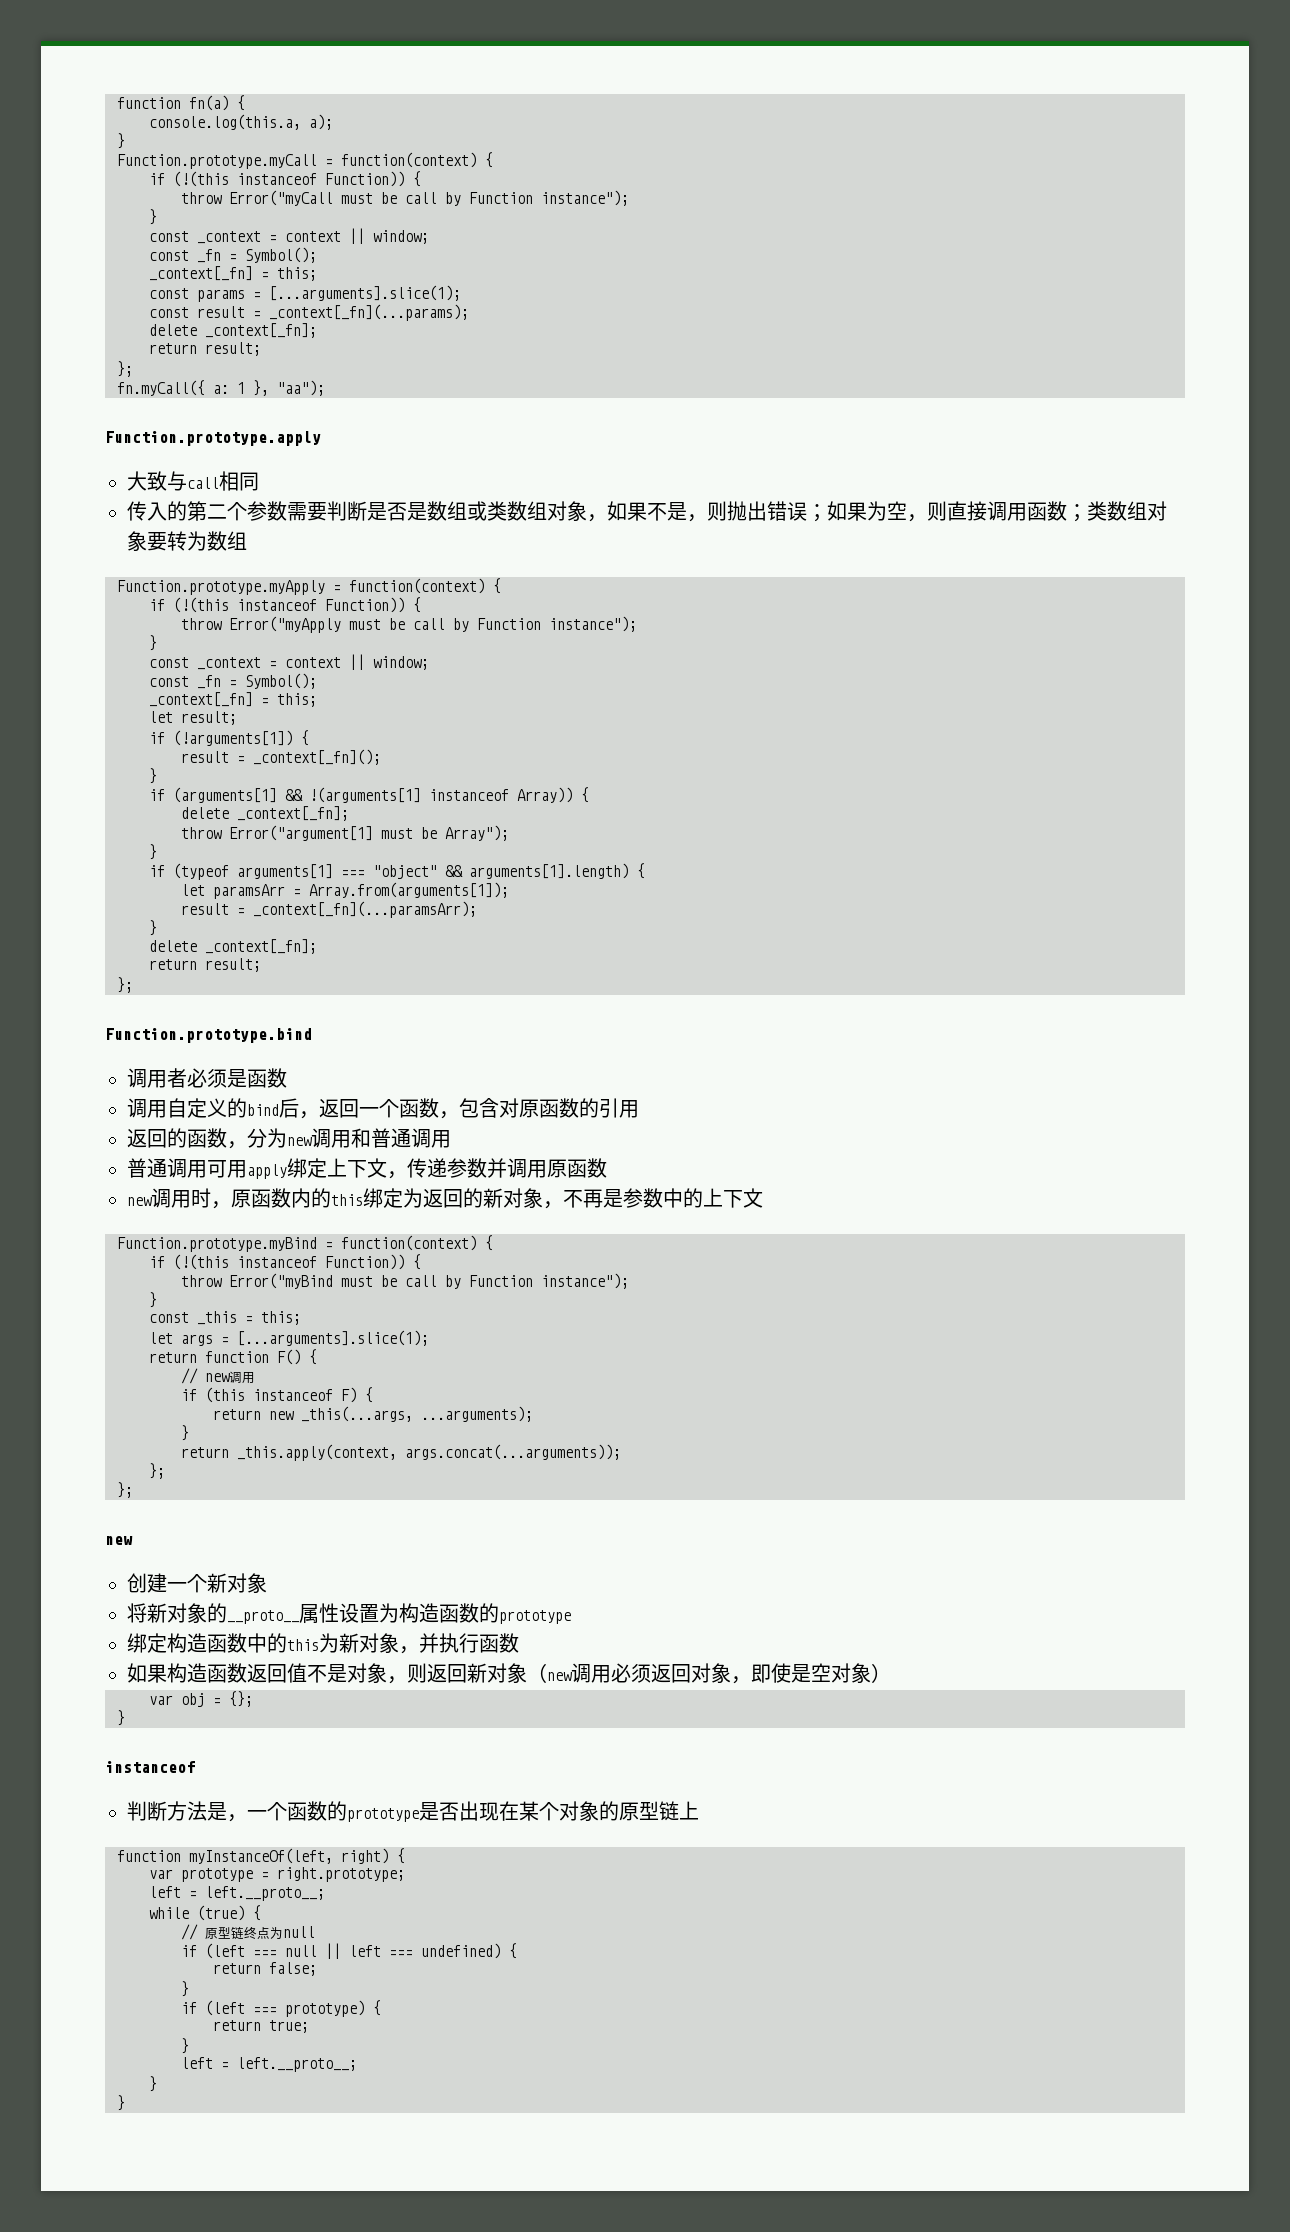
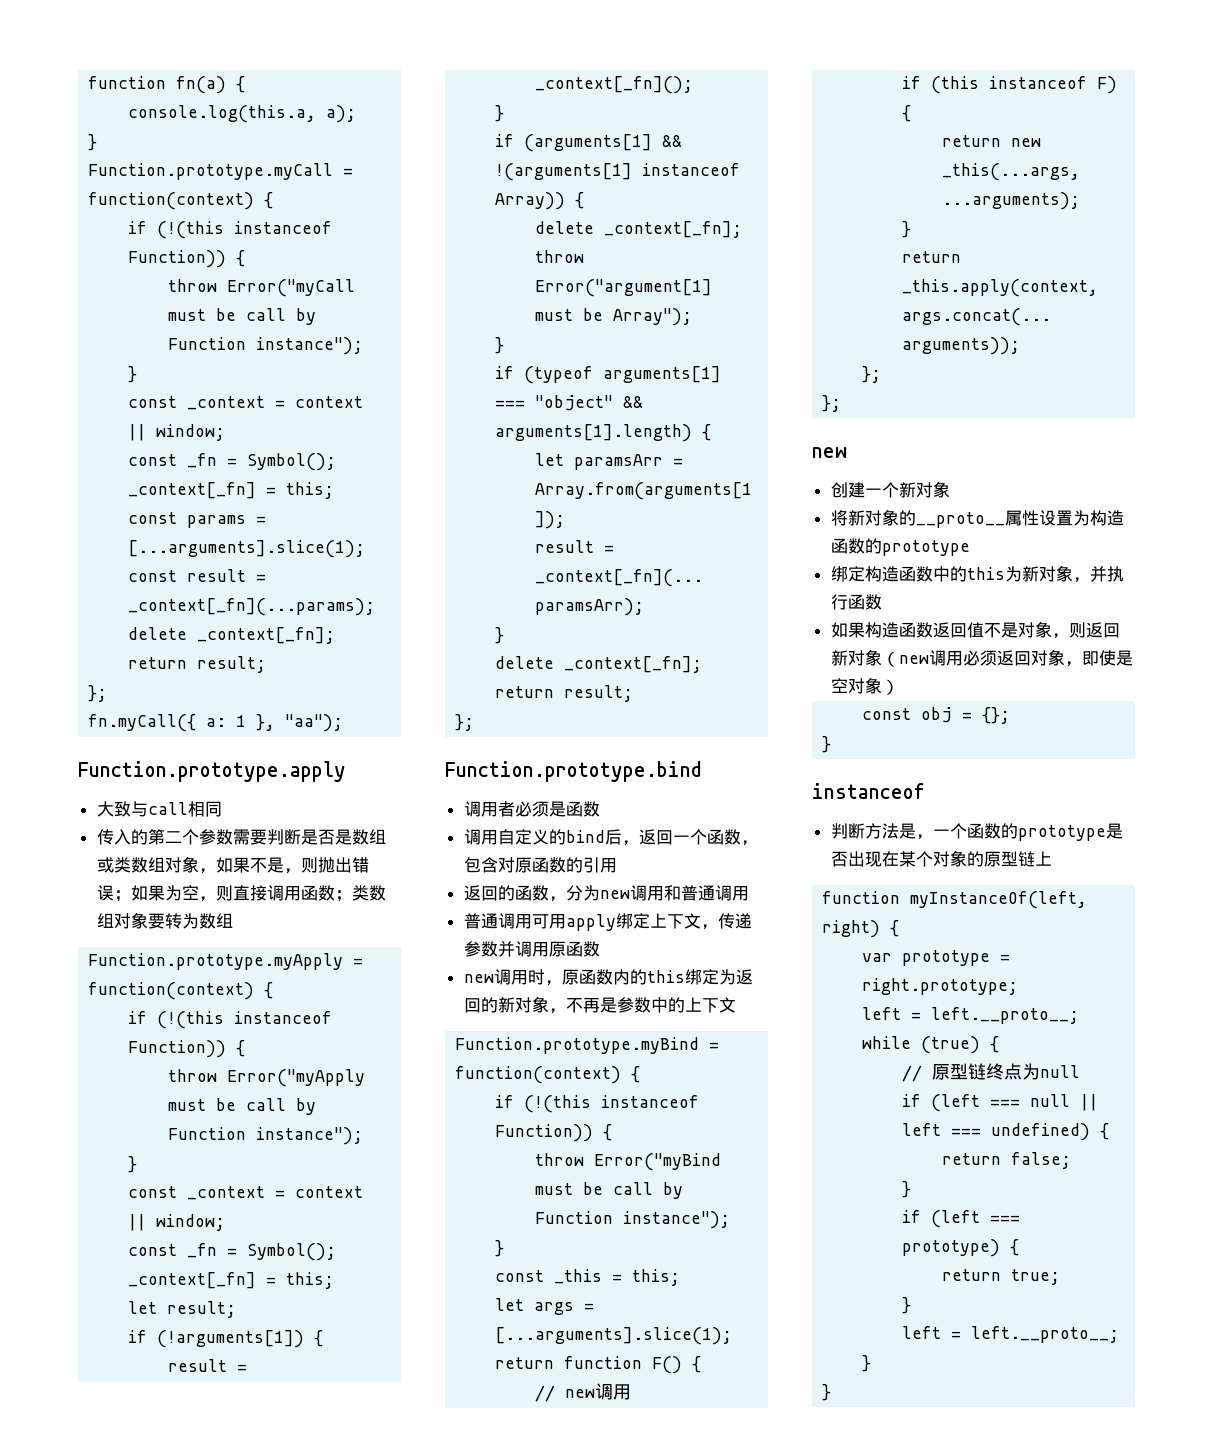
- var obj = {};
+ const obj = {};

